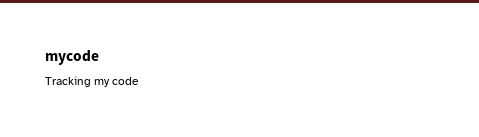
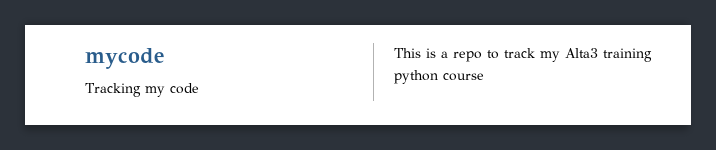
+ This is a repo to track my Alta3 training python course

